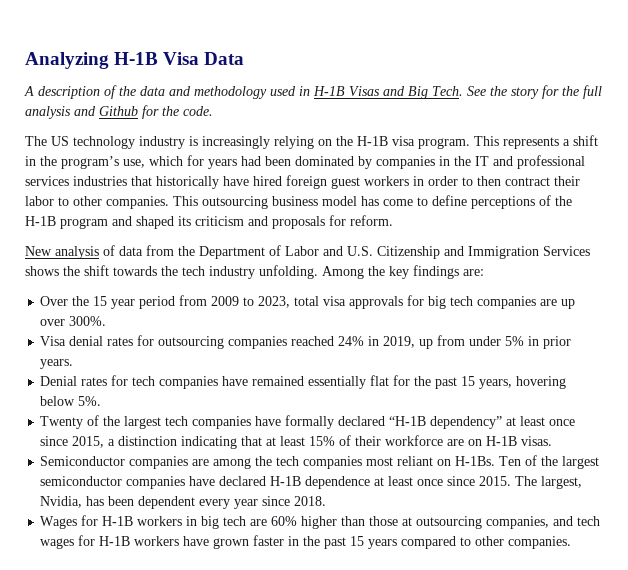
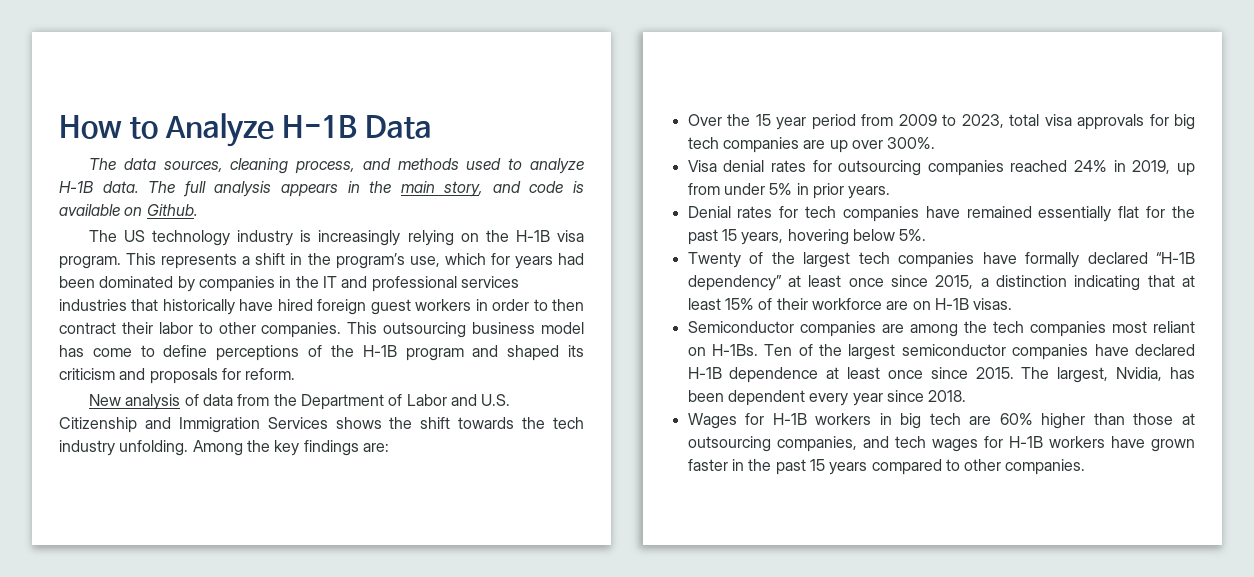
- Analyzing H-1B Visa Data
- A description of the data and methodology used in H-1B Visas and Big Tech. See the story for the full analysis and Github for the code.
+ How to Analyze H-1B Data
+ The data sources, cleaning process, and methods used to analyze H-1B data. The full analysis appears in the main story, and code is available on Github.

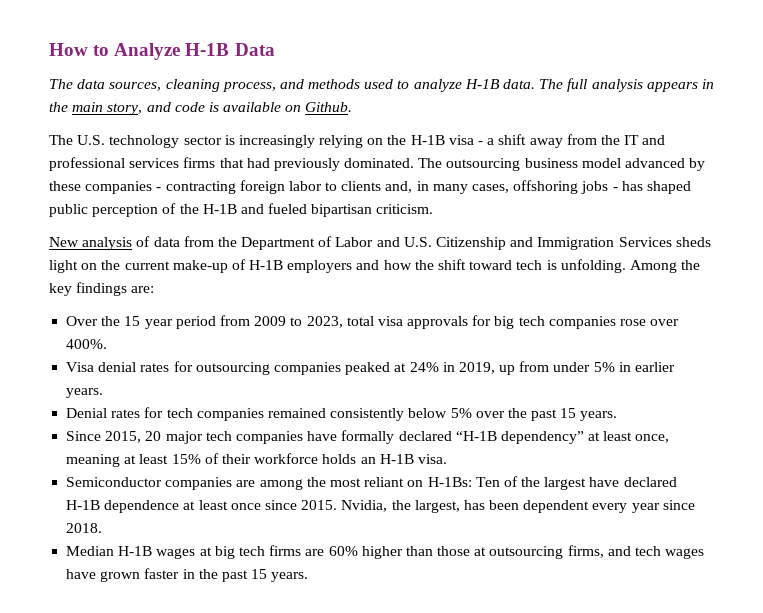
- The US technology industry is increasingly relying on the H-1B visa program. This represents a shift in the program’s use, which for years had been dominated by companies in the IT and professional services industries that historically have hired foreign guest workers in order to then contract their labor to other companies. This outsourcing business model has come to define perceptions of the H-1B program and shaped its criticism and proposals for reform.
+ The U.S. technology sector is increasingly relying on the H-1B visa - a shift away from the IT and professional services firms that had previously dominated. The outsourcing business model advanced by these companies - contracting foreign labor to clients and, in many cases, offshoring jobs - has shaped public perception of the H-1B and fueled bipartisan criticism.
- New analysis of data from the Department of Labor and U.S. Citizenship and Immigration Services shows the shift towards the tech industry unfolding.
+ New analysis of data from the Department of Labor and U.S. Citizenship and Immigration Services sheds light on the current make-up of H-1B employers and how the shift toward tech is unfolding.
- Over the 15 year period from 2009 to 2023, total visa approvals for big tech companies are up over 300%.
+ Over the 15 year period from 2009 to 2023, total visa approvals for big tech companies rose over 400%.
- Visa denial rates for outsourcing companies reached 24% in 2019, up from under 5% in prior years.
+ Visa denial rates for outsourcing companies peaked at 24% in 2019, up from under 5% in earlier years.
- Denial rates for tech companies have remained essentially flat for the past 15 years, hovering below 5%.
- Twenty of the largest tech companies have formally declared “H-1B dependency” at least once since 2015, a distinction indicating that at least 15% of their workforce are on H-1B visas.
+ Denial rates for tech companies remained consistently below 5% over the past 15 years.
+ Since 2015, 20 major tech companies have formally declared “H-1B dependency” at least once, meaning at least 15% of their workforce holds an H-1B visa.
- Semiconductor companies are among the tech companies most reliant on H-1Bs. Ten of the largest semiconductor companies have declared H-1B dependence at least once since 2015.
+ Semiconductor companies are among the most reliant on H-1Bs: Ten of the largest have declared H-1B dependence at least once since 2015.
- The largest, Nvidia, has been dependent every year since 2018.
+ Nvidia, the largest, has been dependent every year since 2018.
- Wages for H-1B workers in big tech are 60% higher than those at outsourcing companies, and tech wages for H-1B workers have grown faster in the past 15 years compared to other companies.
+ Median H-1B wages at big tech firms are 60% higher than those at outsourcing firms, and tech wages have grown faster in the past 15 years.

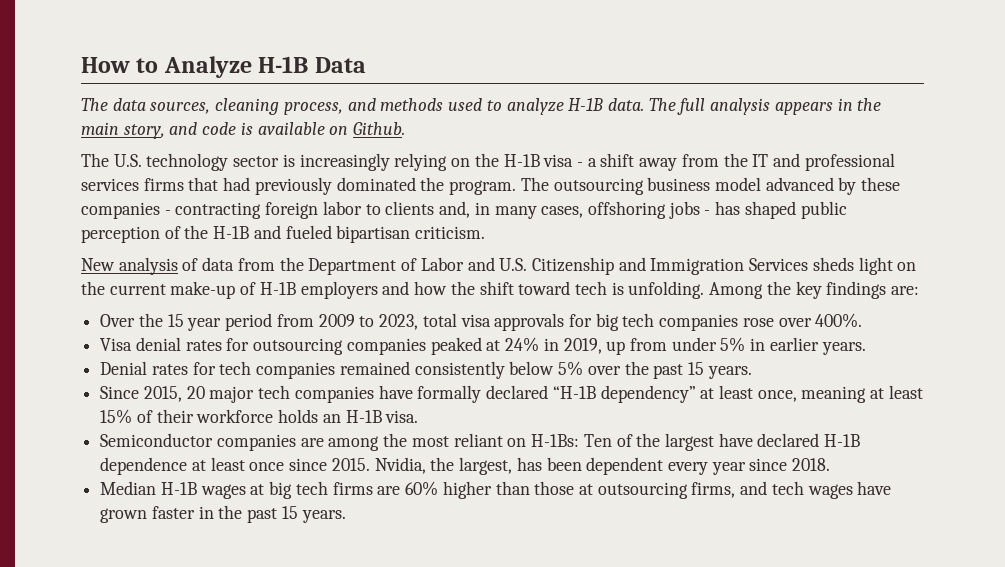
- The U.S. technology sector is increasingly relying on the H-1B visa - a shift away from the IT and professional services firms that had previously dominated.
+ The U.S. technology sector is increasingly relying on the H-1B visa - a shift away from the IT and professional services firms that had previously dominated the program.

